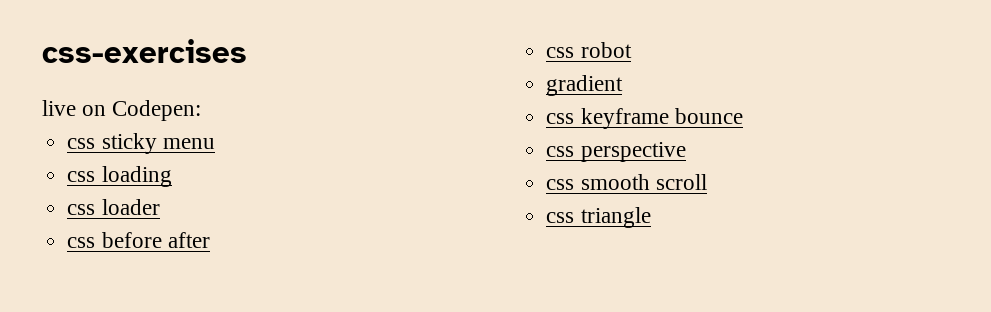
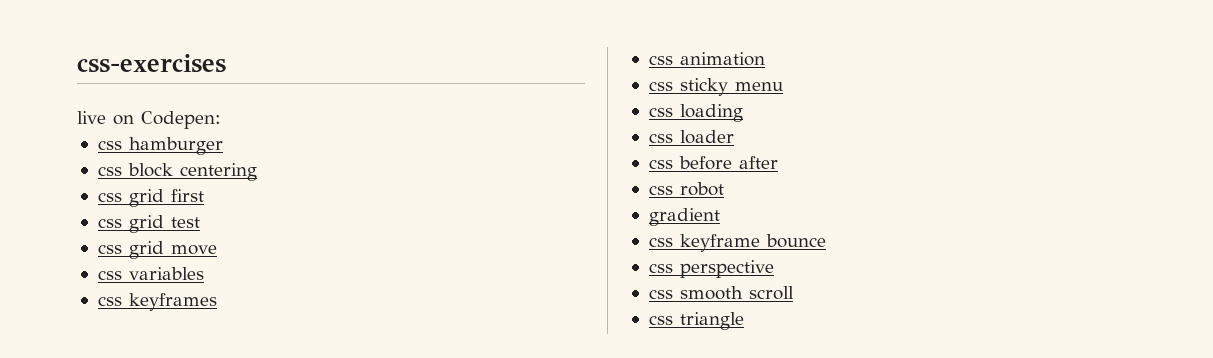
+ css hamburger
+ css block centering
+ css grid first
+ css grid test
+ css grid move
+ css variables
+ css keyframes
+ css animation

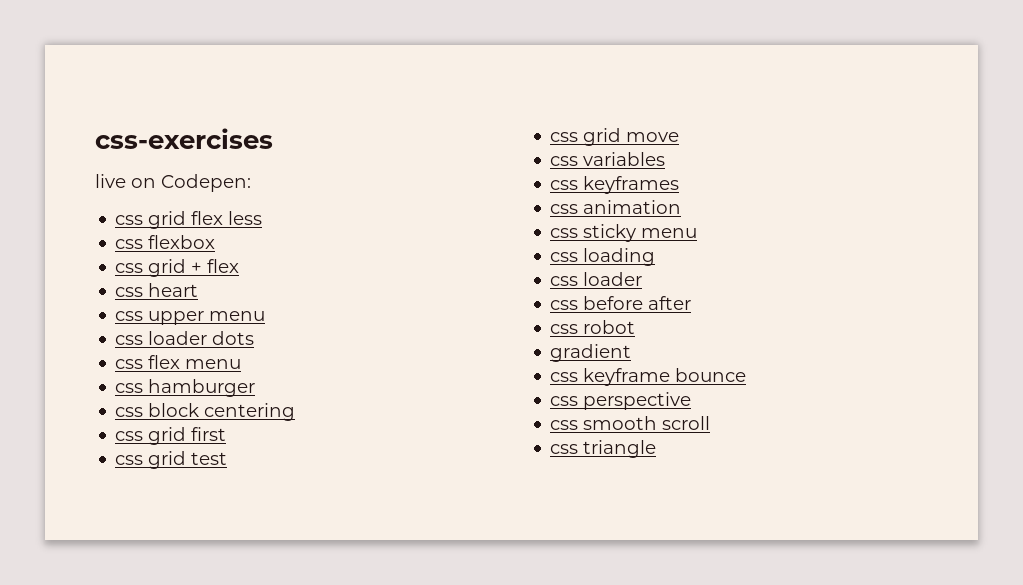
+ css grid flex less
+ css flexbox
+ css grid + flex
+ css heart
+ css upper menu
+ css loader dots
+ css flex menu

